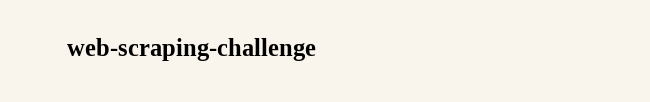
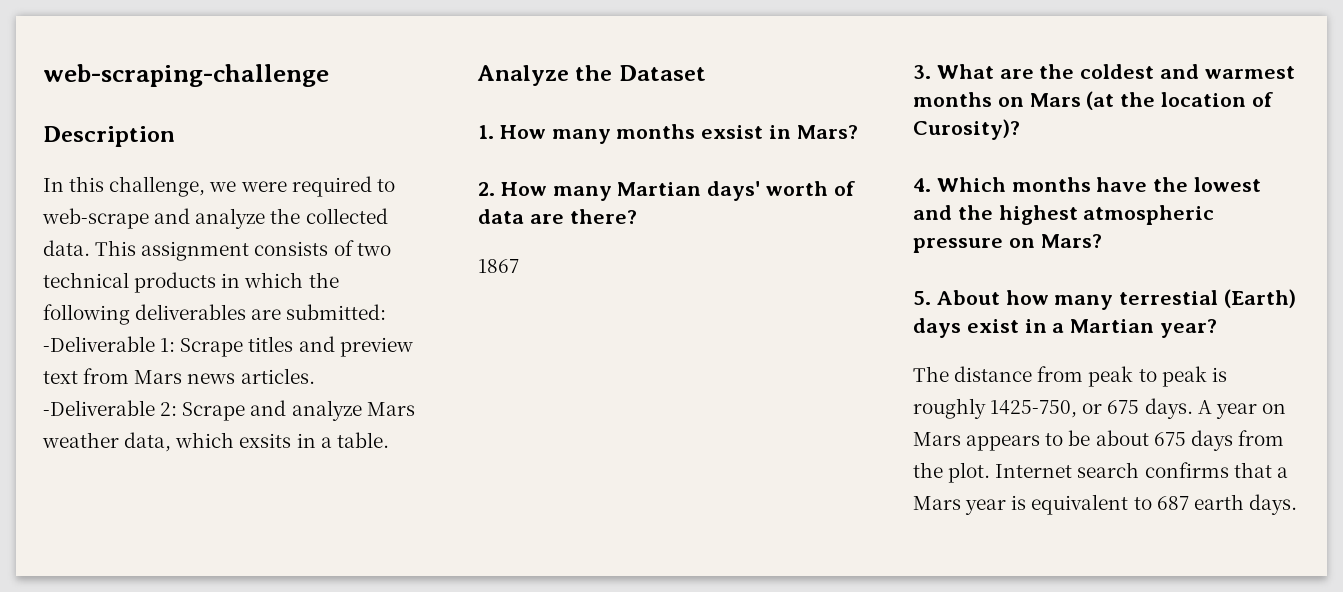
+ Description
+ In this challenge, we were required to web-scrape and analyze the collected data. This assignment consists of two technical products in which the following deliverables are submitted: -Deliverable 1: Scrape titles and preview text from Mars news articles. -Deliverable 2: Scrape and analyze Mars weather data, which exsits in a table.
+ Analyze the Dataset
+ 1. How many months exsist in Mars?
+ 2. How many Martian days' worth of data are there?
+ 1867
+ 3. What are the coldest and warmest months on Mars (at the location of Curosity)?
+ 4. Which months have the lowest and the highest atmospheric pressure on Mars?
+ 5. About how many terrestial (Earth) days exist in a Martian year?
+ The distance from peak to peak is roughly 1425-750, or 675 days. A year on Mars appears to be about 675 days from the plot. Internet search confirms that a Mars year is equivalent to 687 earth days.

